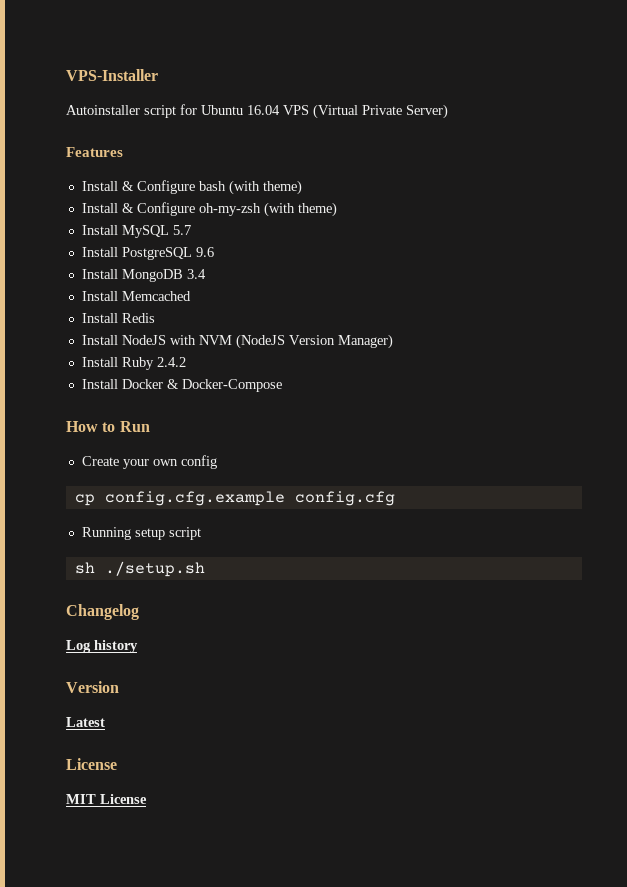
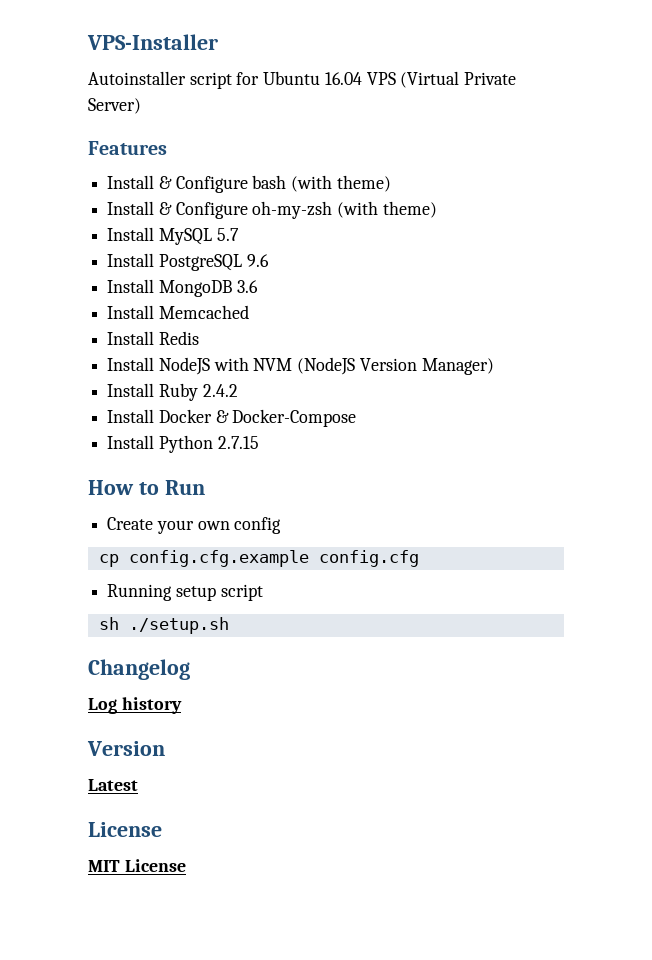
- Install MongoDB 3.4
+ Install MongoDB 3.6
+ Install Python 2.7.15

